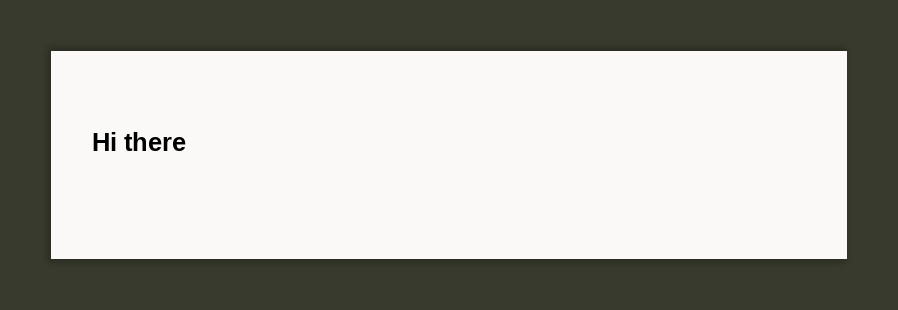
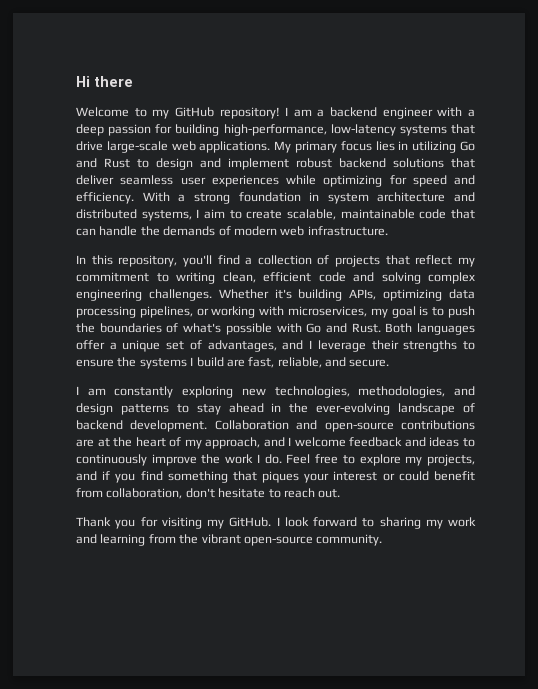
+ Welcome to my GitHub repository! I am a backend engineer with a deep passion for building high-performance, low-latency systems that drive large-scale web applications. My primary focus lies in utilizing Go and Rust to design and implement robust backend solutions that deliver seamless user experiences while optimizing for speed and efficiency. With a strong foundation in system architecture and distributed systems, I aim to create scalable, maintainable code that can handle the demands of modern web infrastructure.
+ In this repository, you'll find a collection of projects that reflect my commitment to writing clean, efficient code and solving complex engineering challenges. Whether it's building APIs, optimizing data processing pipelines, or working with microservices, my goal is to push the boundaries of what's possible with Go and Rust. Both languages offer a unique set of advantages, and I leverage their strengths to ensure the systems I build are fast, reliable, and secure.
+ I am constantly exploring new technologies, methodologies, and design patterns to stay ahead in the ever-evolving landscape of backend development. Collaboration and open-source contributions are at the heart of my approach, and I welcome feedback and ideas to continuously improve the work I do. Feel free to explore my projects, and if you find something that piques your interest or could benefit from collaboration, don't hesitate to reach out.
+ Thank you for visiting my GitHub. I look forward to sharing my work and learning from the vibrant open-source community.

